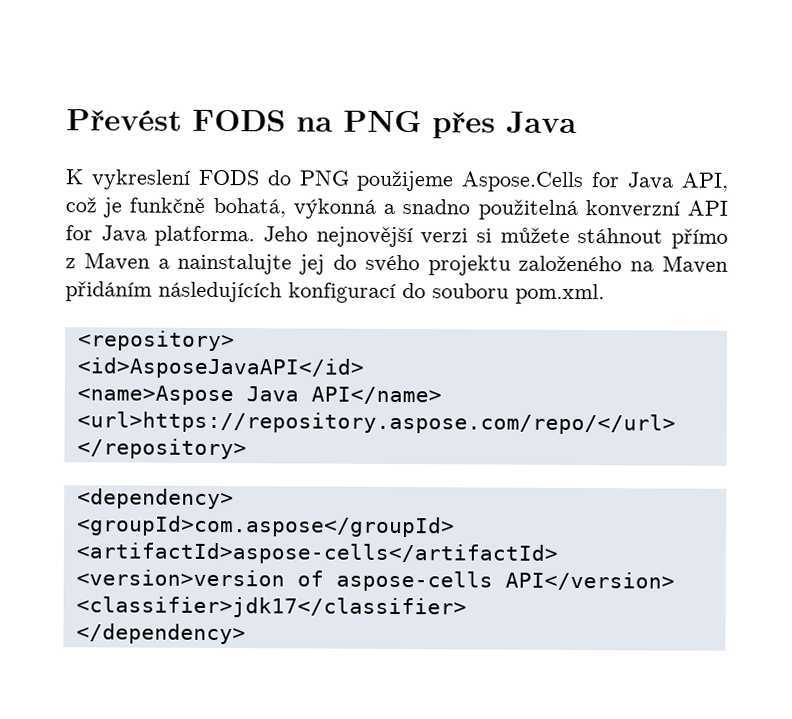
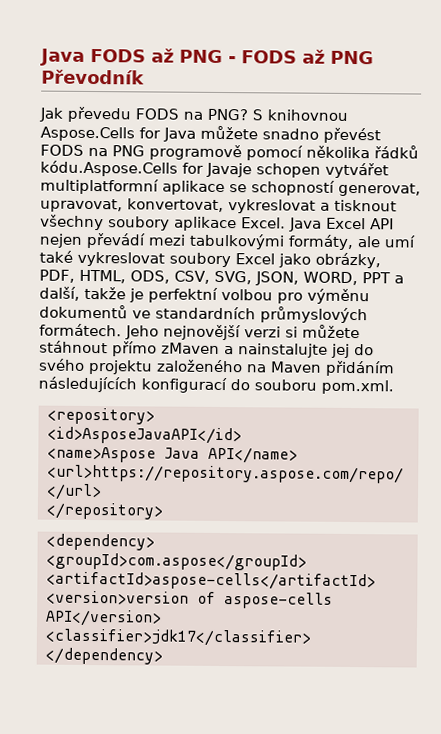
- Převést FODS na PNG přes Java
- K vykreslení FODS do PNG použijeme Aspose.Cells for Java API, což je funkčně bohatá, výkonná a snadno použitelná konverzní API for Java platforma.
+ Java FODS až PNG - FODS až PNG Převodník
+ Jak převedu FODS na PNG? S knihovnou Aspose.Cells for Java můžete snadno převést FODS na PNG programově pomocí několika řádků kódu.Aspose.Cells for Javaje schopen vytvářet multiplatformní aplikace se schopností generovat, upravovat, konvertovat, vykreslovat a tisknout všechny soubory aplikace Excel. Java Excel API nejen převádí mezi tabulkovými formáty, ale umí také vykreslovat soubory Excel jako obrázky, PDF, HTML, ODS, CSV, SVG, JSON, WORD, PPT a další, takže je perfektní volbou pro výměnu dokumentů ve standardních průmyslových formátech.
- Jeho nejnovější verzi si můžete stáhnout přímo z Maven a nainstalujte jej do svého projektu založeného na Maven přidáním následujících konfigurací do souboru pom.xml.
+ Jeho nejnovější verzi si můžete stáhnout přímo zMaven a nainstalujte jej do svého projektu založeného na Maven přidáním následujících konfigurací do souboru pom.xml.

